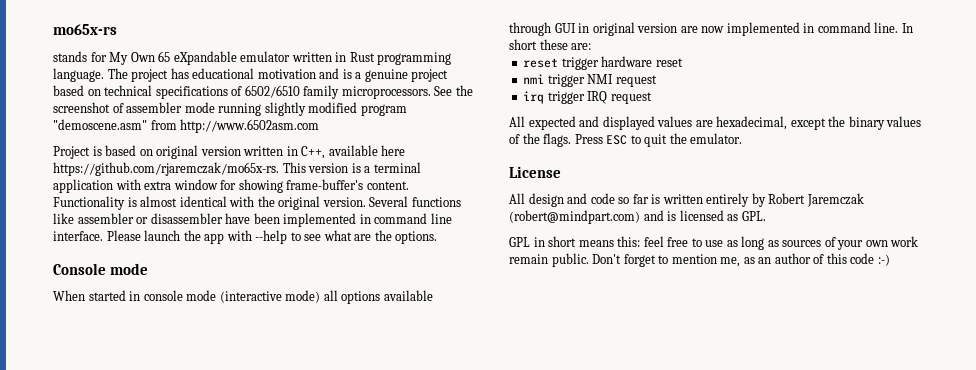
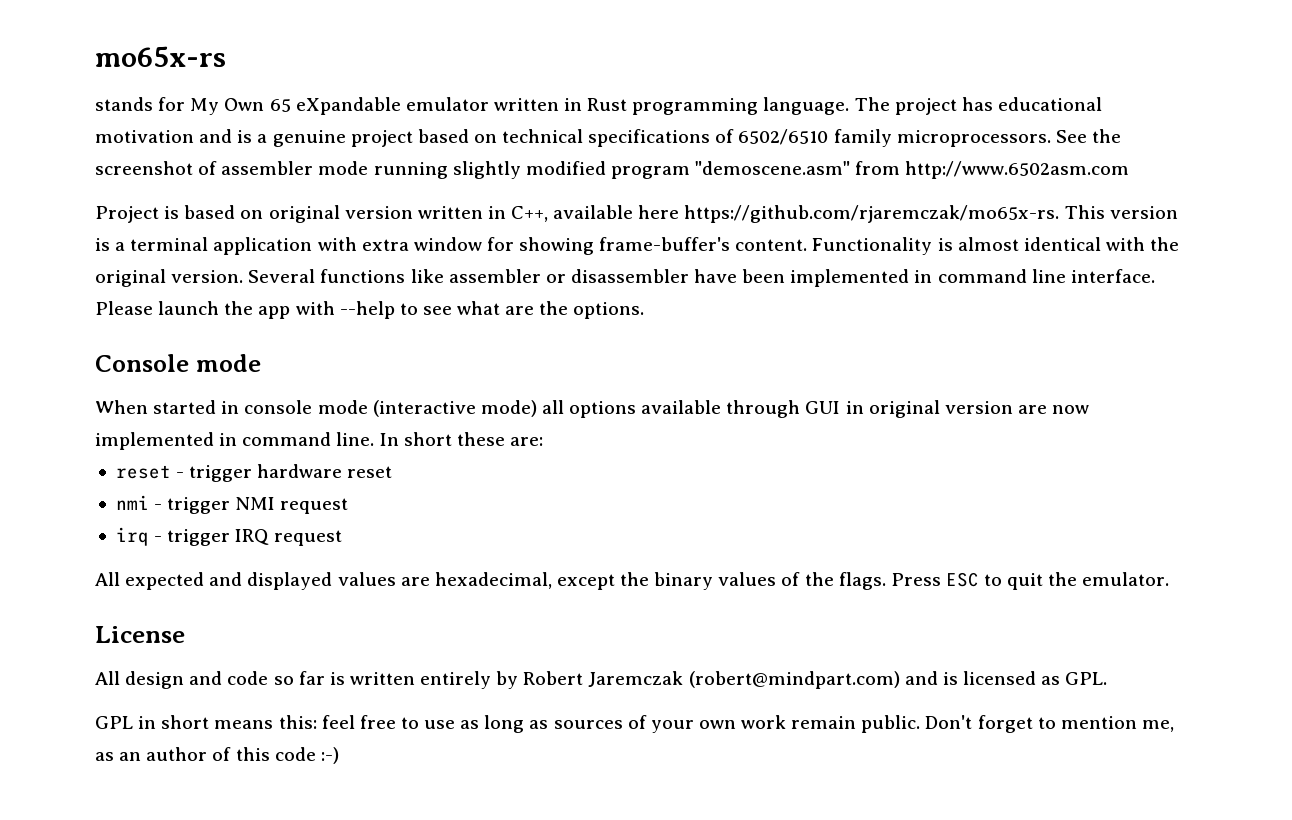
- reset trigger hardware reset
+ reset - trigger hardware reset
- nmi trigger NMI request
+ nmi - trigger NMI request
- irq trigger IRQ request
+ irq - trigger IRQ request

